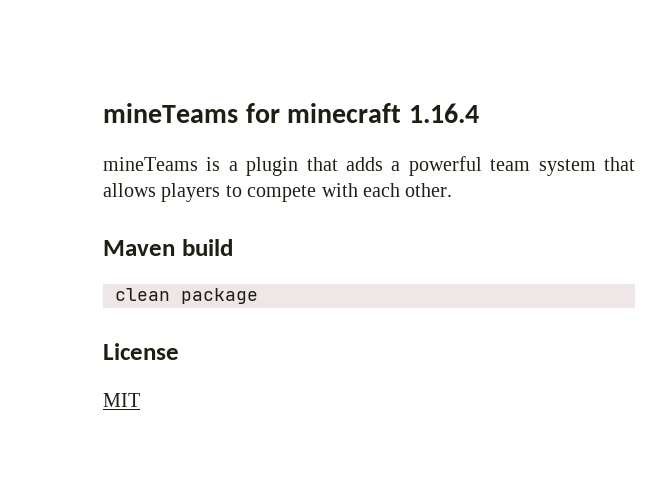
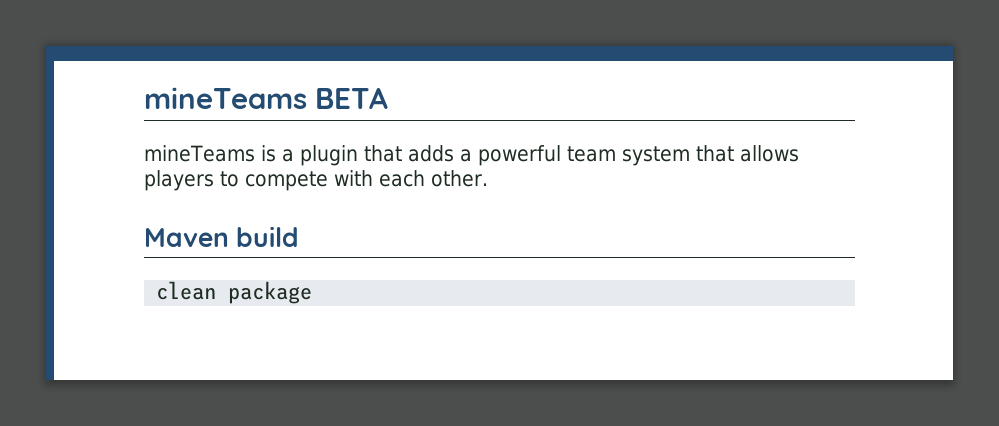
- mineTeams for minecraft 1.16.4
+ mineTeams BETA
- License
- MIT

